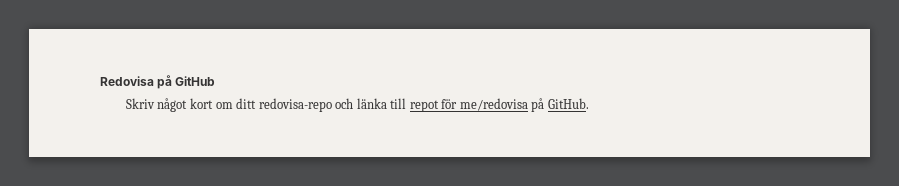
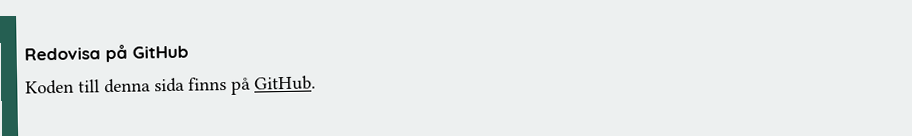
- Skriv något kort om ditt redovisa-repo och länka till repot för me/redovisa på GitHub.
+ Koden till denna sida finns på GitHub.

